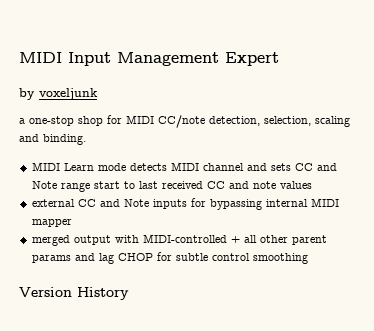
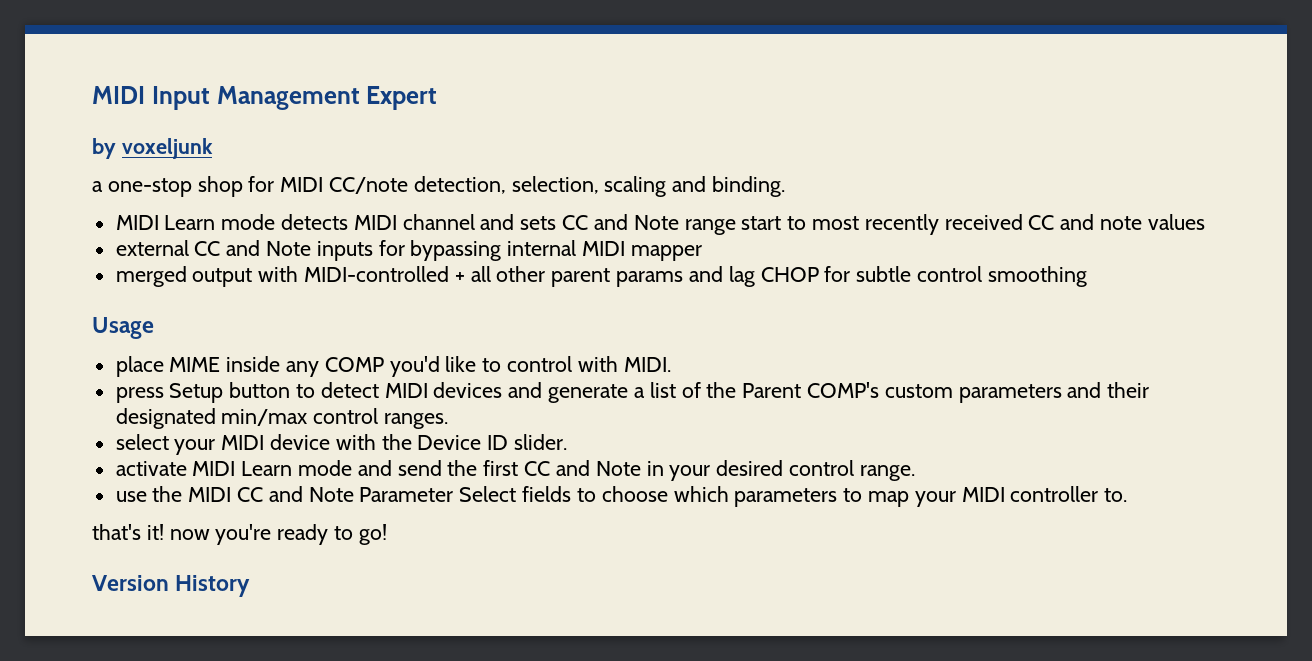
- MIDI Learn mode detects MIDI channel and sets CC and Note range start to last received CC and note values
+ MIDI Learn mode detects MIDI channel and sets CC and Note range start to most recently received CC and note values
+ Usage
+ place MIME inside any COMP you'd like to control with MIDI.
+ press Setup button to detect MIDI devices and generate a list of the Parent COMP's custom parameters and their designated min/max control ranges.
+ select your MIDI device with the Device ID slider.
+ activate MIDI Learn mode and send the first CC and Note in your desired control range.
+ use the MIDI CC and Note Parameter Select fields to choose which parameters to map your MIDI controller to.
+ that's it! now you're ready to go!

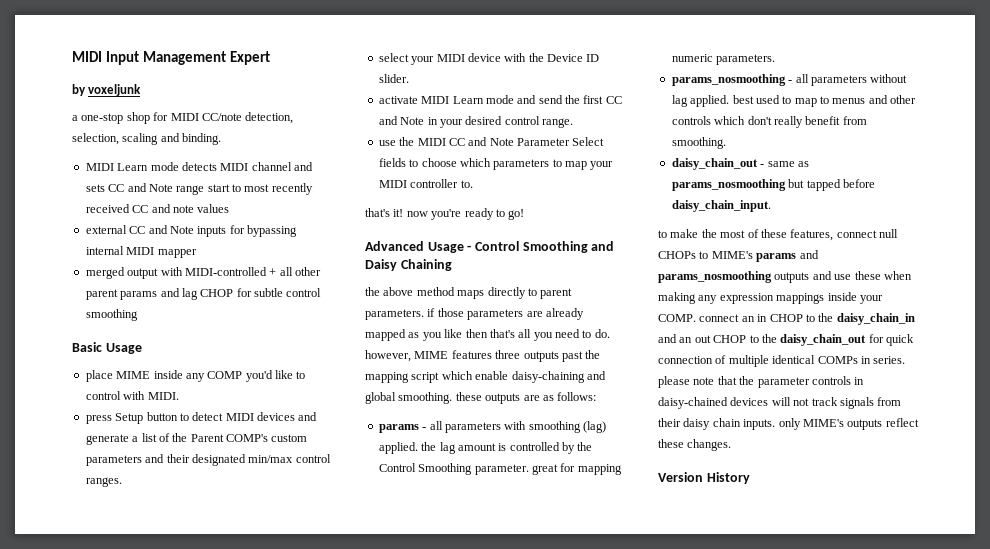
- Usage
+ Basic Usage
+ Advanced Usage - Control Smoothing and Daisy Chaining
+ the above method maps directly to parent parameters. if those parameters are already mapped as you like then that's all you need to do. however, MIME features three outputs past the mapping script which enable daisy-chaining and global smoothing. these outputs are as follows:
+ params - all parameters with smoothing (lag) applied. the lag amount is controlled by the Control Smoothing parameter. great for mapping numeric parameters.
+ params_nosmoothing - all parameters without lag applied. best used to map to menus and other controls which don't really benefit from smoothing.
+ daisy_chain_out - same as params_nosmoothing but tapped before daisy_chain_input.
+ to make the most of these features, connect null CHOPs to MIME's params and params_nosmoothing outputs and use these when making any expression mappings inside your COMP. connect an in CHOP to the daisy_chain_in and an out CHOP to the daisy_chain_out for quick connection of multiple identical COMPs in series. please note that the parameter controls in daisy-chained devices will not track signals from their daisy chain inputs. only MIME's outputs reflect these changes.

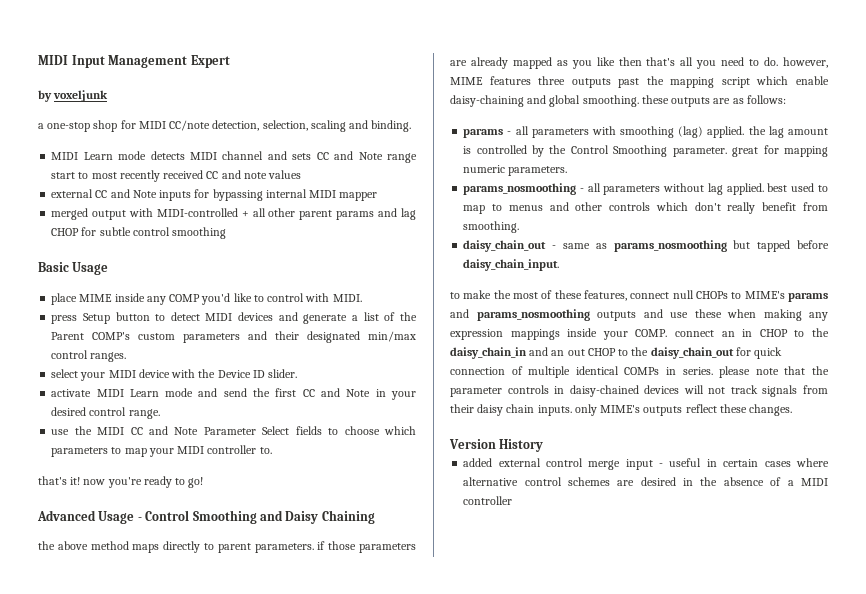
+ added external control merge input - useful in certain cases where alternative control schemes are desired in the absence of a MIDI controller

